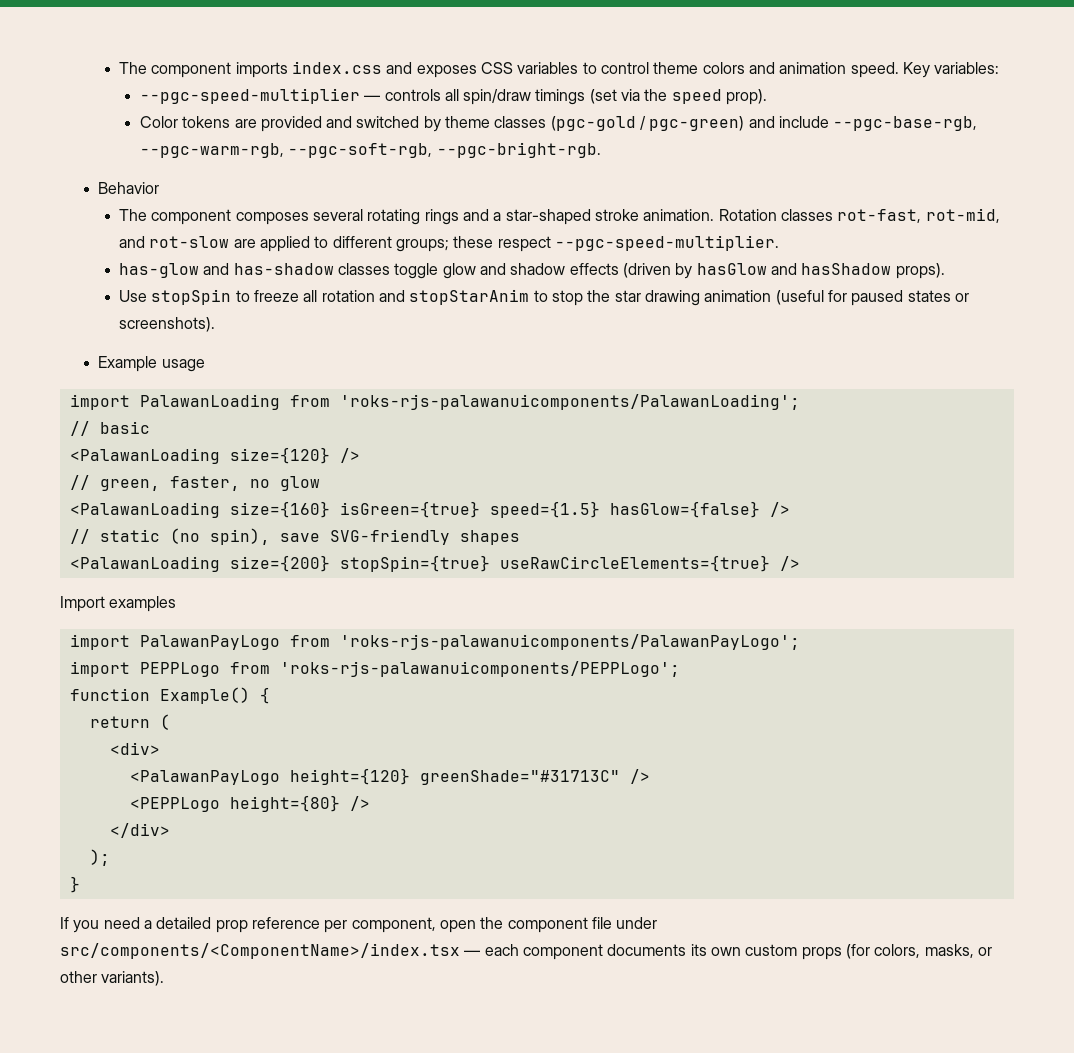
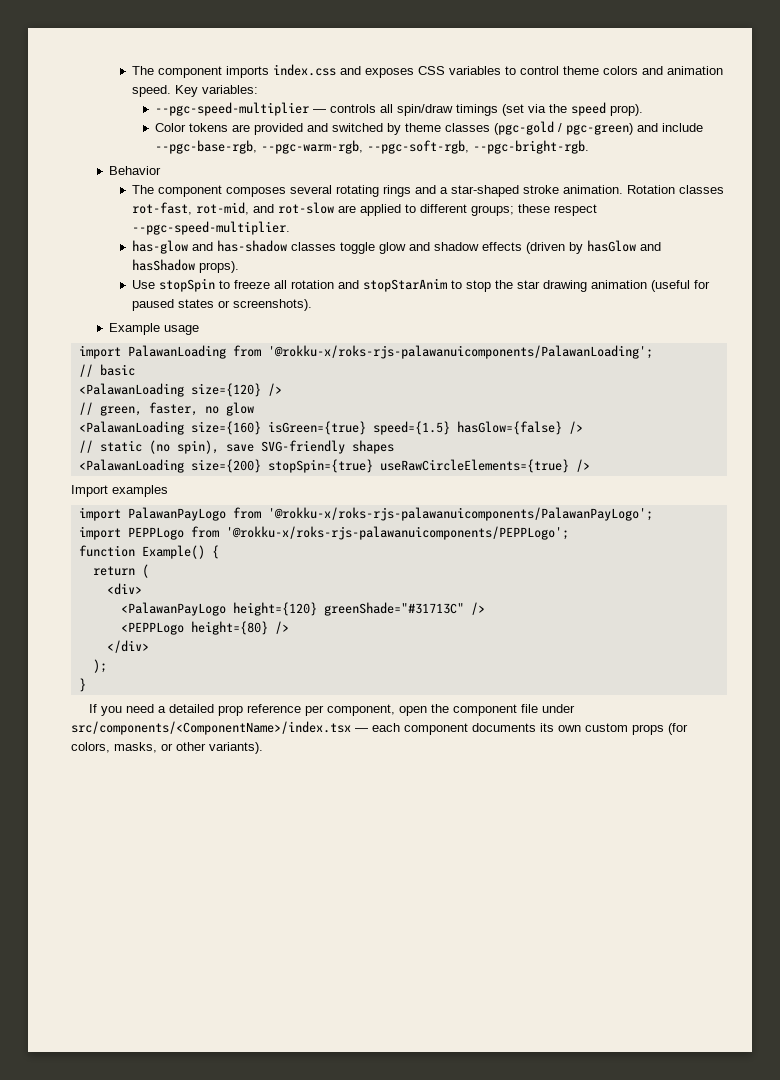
- import PalawanLoading from 'roks-rjs-palawanuicomponents/PalawanLoading';
+ import PalawanLoading from '@rokku-x/roks-rjs-palawanuicomponents/PalawanLoading';
- import PalawanPayLogo from 'roks-rjs-palawanuicomponents/PalawanPayLogo';
+ import PalawanPayLogo from '@rokku-x/roks-rjs-palawanuicomponents/PalawanPayLogo';
- import PEPPLogo from 'roks-rjs-palawanuicomponents/PEPPLogo';
+ import PEPPLogo from '@rokku-x/roks-rjs-palawanuicomponents/PEPPLogo';

